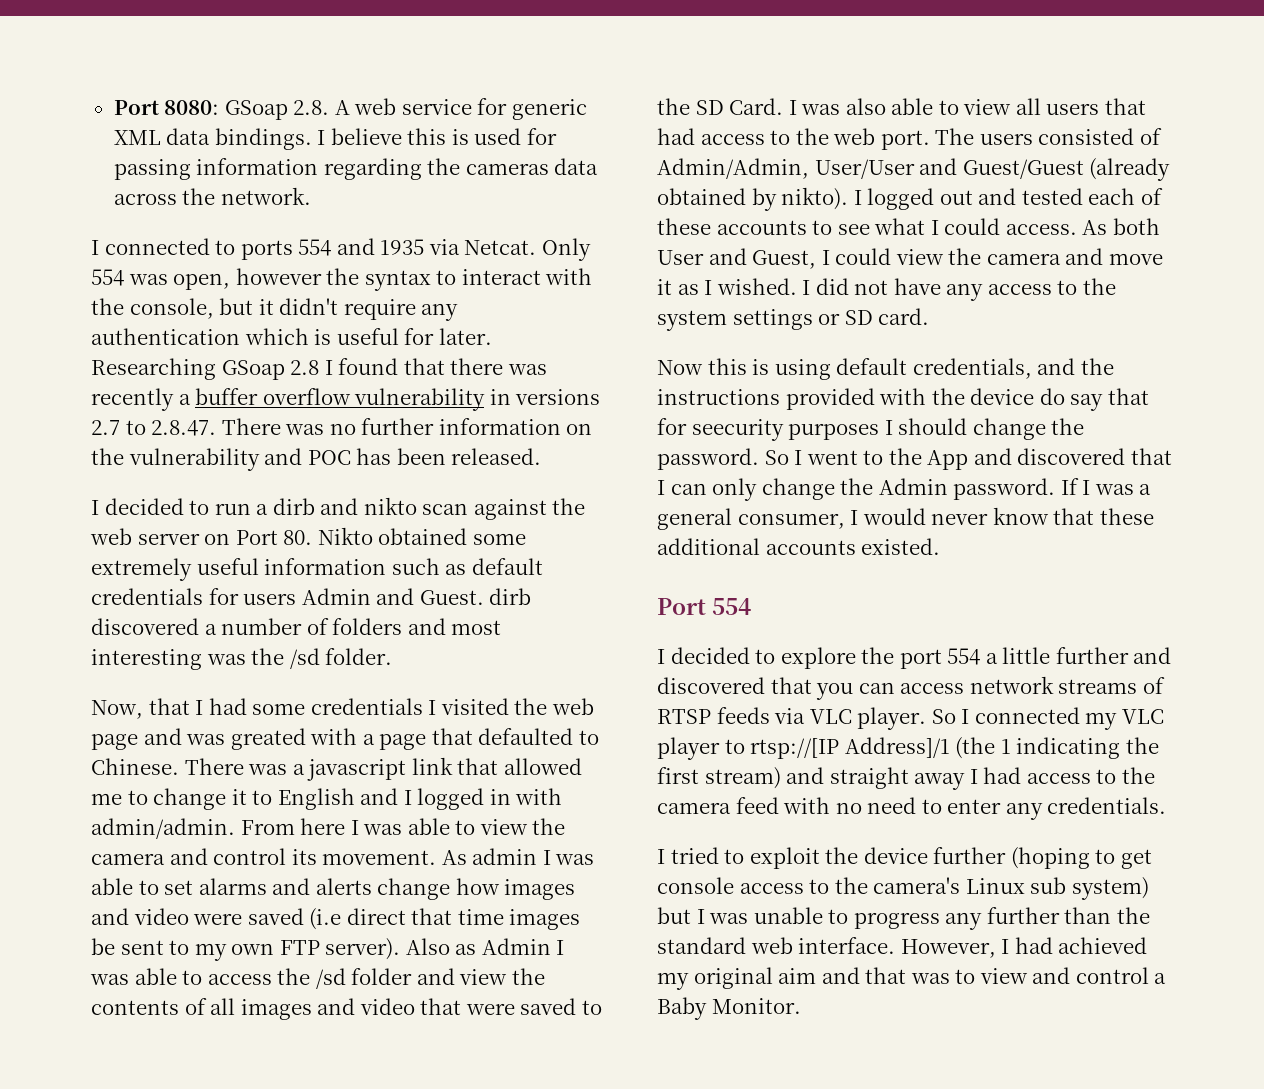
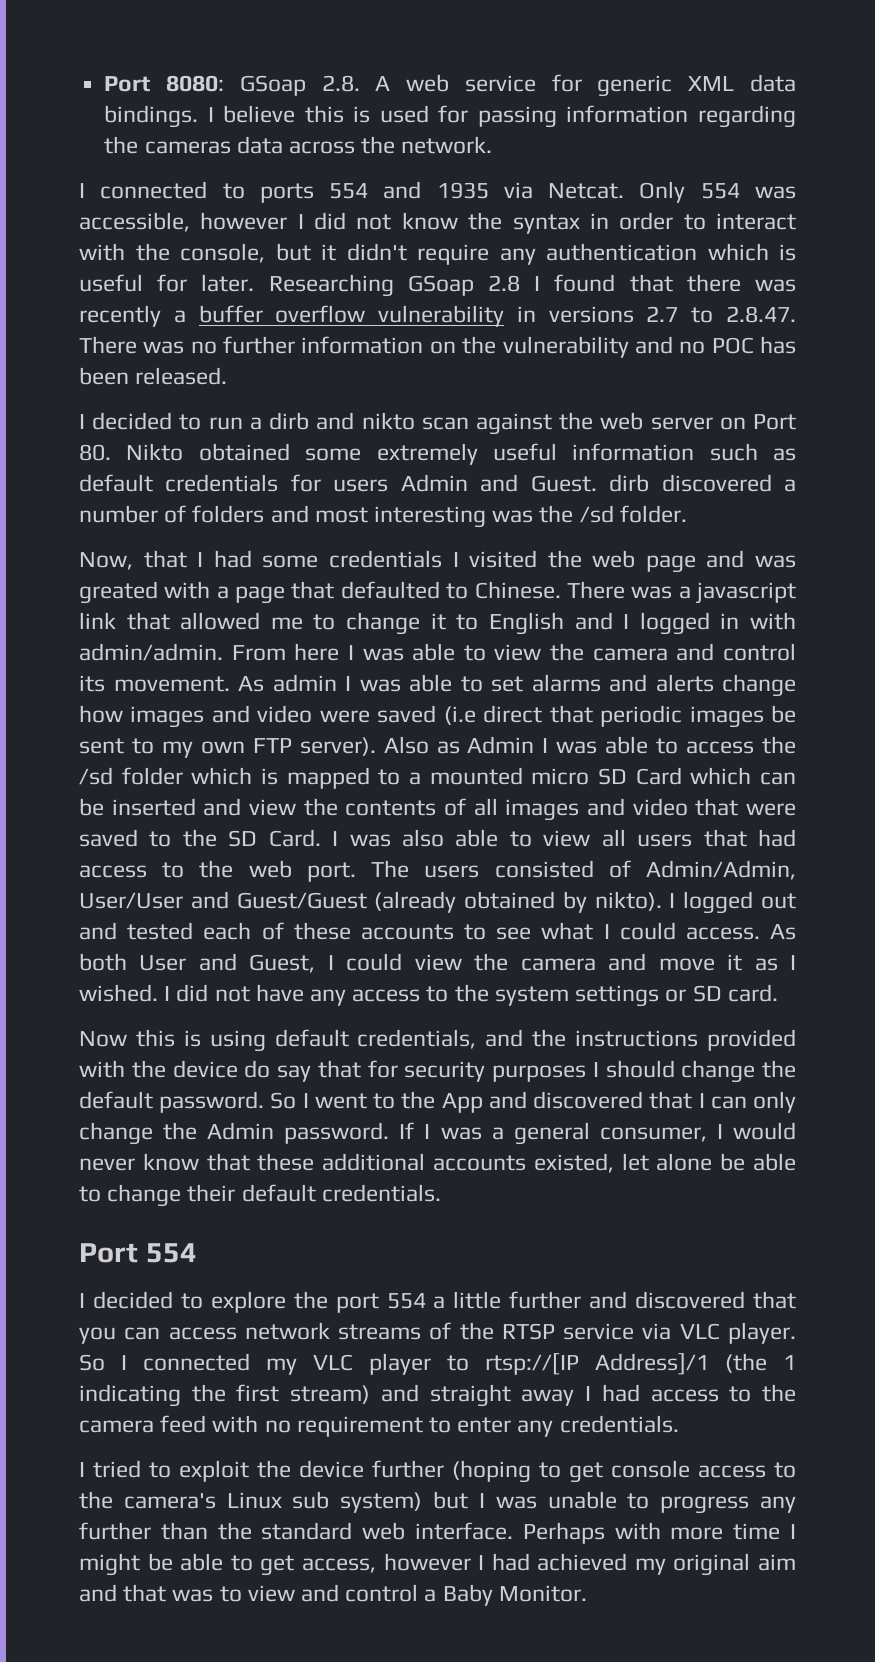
- Only 554 was open, however the syntax to interact with the console, but it didn't require any authentication which is useful for later.
+ Only 554 was accessible, however I did not know the syntax in order to interact with the console, but it didn't require any authentication which is useful for later.
- Researching GSoap 2.8 I found that there was recently a buffer overflow vulnerability in versions 2.7 to 2.8.47. There was no further information on the vulnerability and POC has been released.
+ Researching GSoap 2.8 I found that there was recently a buffer overflow vulnerability in versions 2.7 to 2.8.47. There was no further information on the vulnerability and no POC has been released.
- As admin I was able to set alarms and alerts change how images and video were saved (i.e direct that time images be sent to my own FTP server).
+ As admin I was able to set alarms and alerts change how images and video were saved (i.e direct that periodic images be sent to my own FTP server).
- Also as Admin I was able to access the /sd folder and view the contents of all images and video that were saved to the SD Card.
+ Also as Admin I was able to access the /sd folder which is mapped to a mounted micro SD Card which can be inserted and view the contents of all images and video that were saved to the SD Card.
- Now this is using default credentials, and the instructions provided with the device do say that for seecurity purposes I should change the password.
+ Now this is using default credentials, and the instructions provided with the device do say that for security purposes I should change the default password.
- If I was a general consumer, I would never know that these additional accounts existed.
+ If I was a general consumer, I would never know that these additional accounts existed, let alone be able to change their default credentials.
- I decided to explore the port 554 a little further and discovered that you can access network streams of RTSP feeds via VLC player.
+ I decided to explore the port 554 a little further and discovered that you can access network streams of the RTSP service via VLC player.
- So I connected my VLC player to rtsp://[IP Address]/1 (the 1 indicating the first stream) and straight away I had access to the camera feed with no need to enter any credentials.
+ So I connected my VLC player to rtsp://[IP Address]/1 (the 1 indicating the first stream) and straight away I had access to the camera feed with no requirement to enter any credentials.
- However, I had achieved my original aim and that was to view and control a Baby Monitor.
+ Perhaps with more time I might be able to get access, however I had achieved my original aim and that was to view and control a Baby Monitor.

